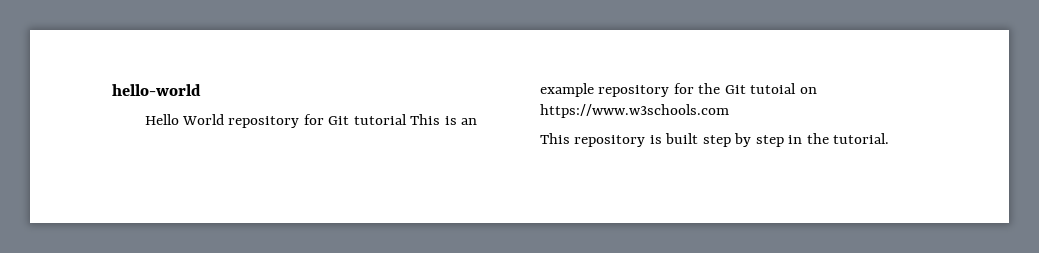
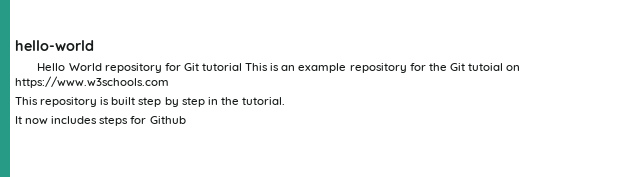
+ It now includes steps for Github

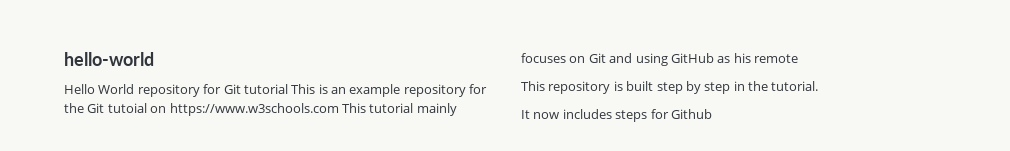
- Hello World repository for Git tutorial This is an example repository for the Git tutoial on https://www.w3schools.com
+ Hello World repository for Git tutorial This is an example repository for the Git tutoial on https://www.w3schools.com This tutorial mainly focuses on Git and using GitHub as his remote

